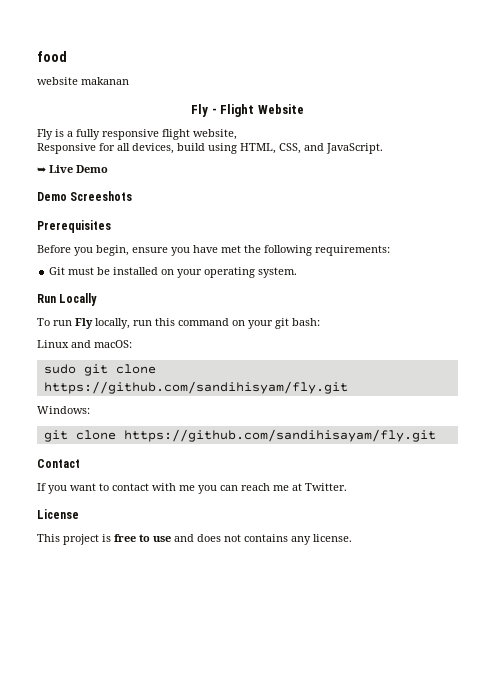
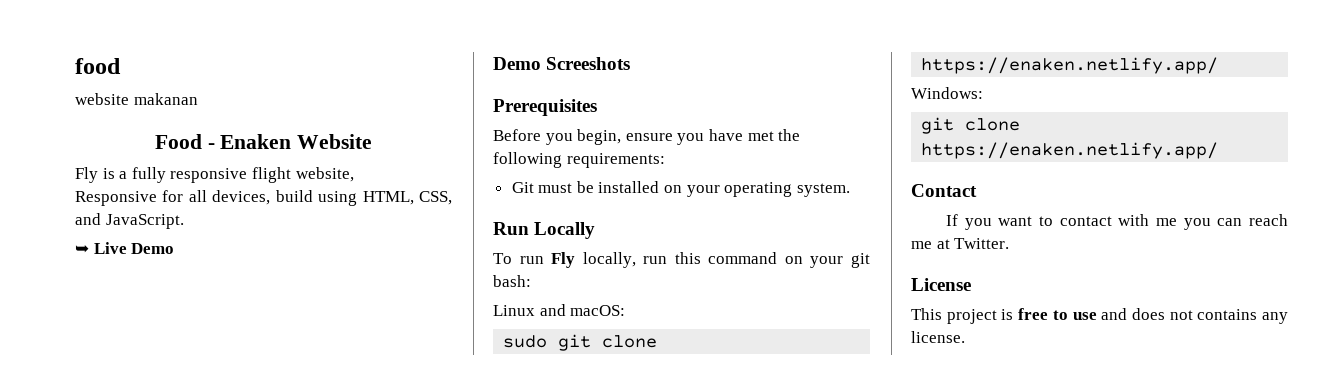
- Fly - Flight Website
+ Food - Enaken Website
- sudo git clone https://github.com/sandihisyam/fly.git
+ sudo git clone https://enaken.netlify.app/
  Windows:
- git clone https://github.com/sandihisayam/fly.git
+ git clone https://enaken.netlify.app/

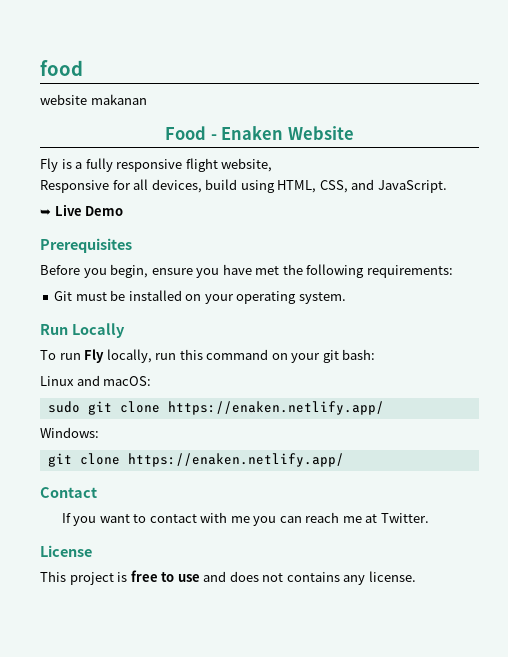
- Demo Screeshots

